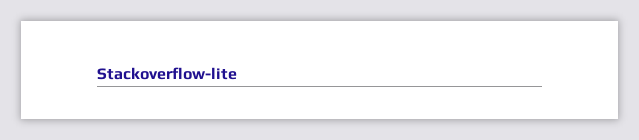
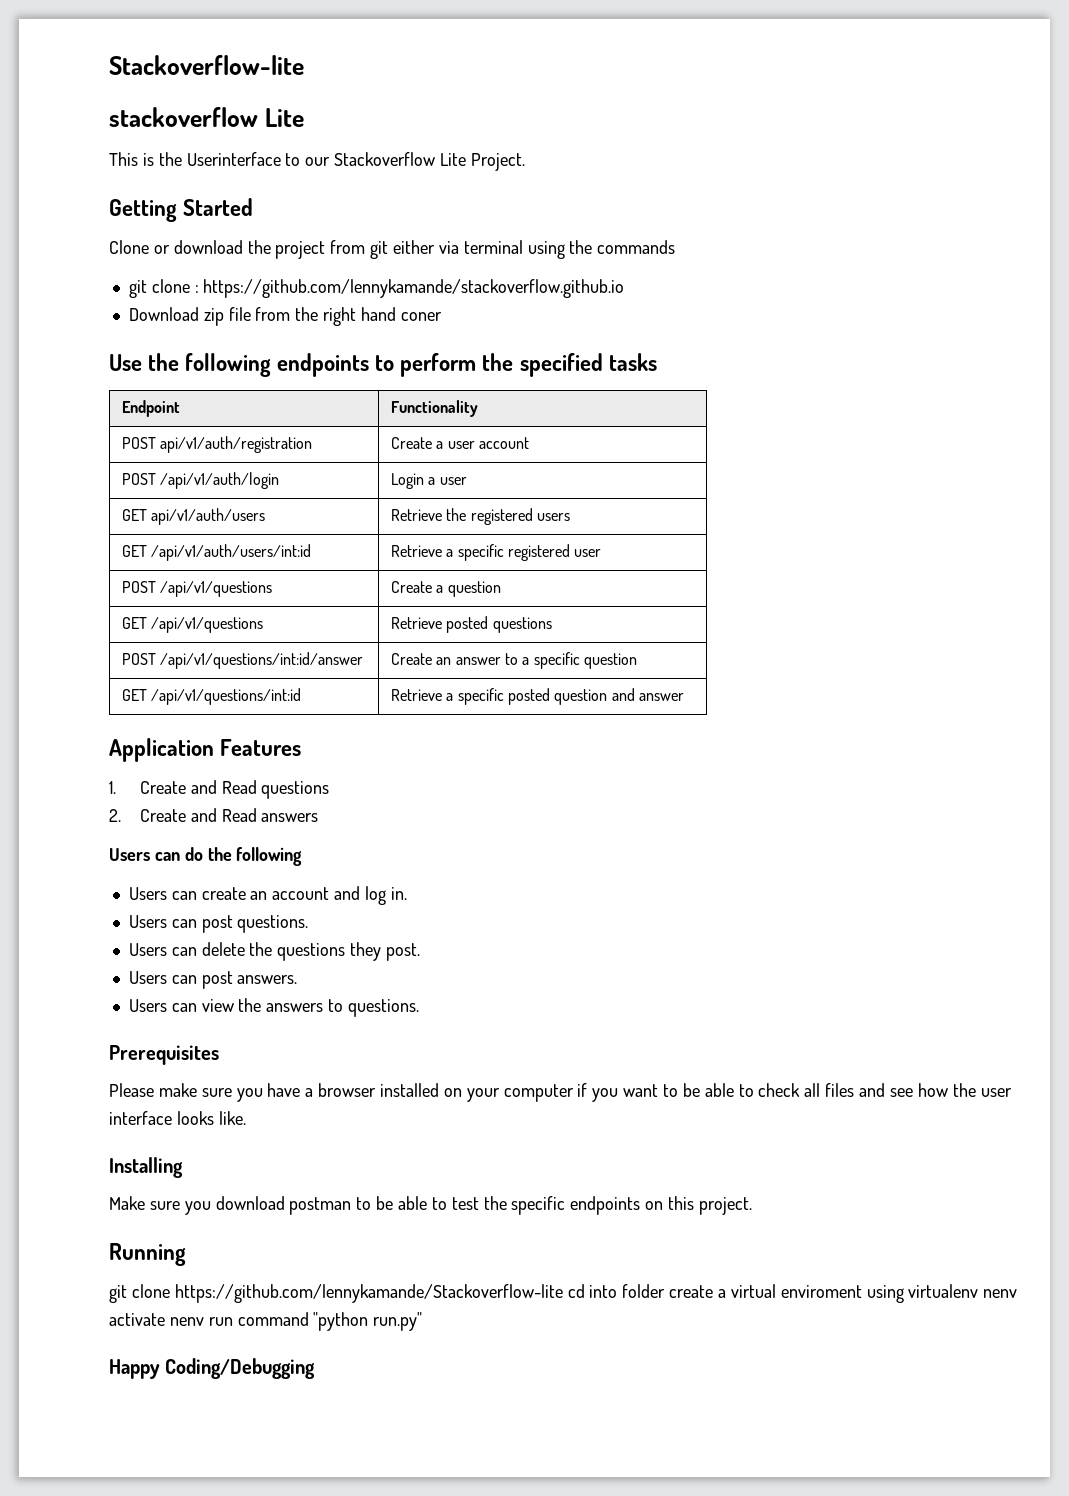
+ stackoverflow Lite
+ This is the Userinterface to our Stackoverflow Lite Project.
+ Getting Started
+ Clone or download the project from git either via terminal using the commands
+ git clone : https://github.com/lennykamande/stackoverflow.github.io
+ Download zip file from the right hand coner
+ Use the following endpoints to perform the specified tasks
+ Endpoint | Functionality
+ POST api/v1/auth/registration | Create a user account
+ POST /api/v1/auth/login | Login a user
+ GET api/v1/auth/users | Retrieve the registered users
+ GET /api/v1/auth/users/int:id | Retrieve a specific registered user
+ POST /api/v1/questions | Create a question
+ GET /api/v1/questions | Retrieve posted questions
+ POST /api/v1/questions/int:id/answer | Create an answer to a specific question
+ GET /api/v1/questions/int:id | Retrieve a specific posted question and answer
+ Application Features
+ 1. Create and Read questions
+ 2. Create and Read answers
+ Users can do the following
+ Users can create an account and log in.
+ Users can post questions.
+ Users can delete the questions they post.
+ Users can post answers.
+ Users can view the answers to questions.
+ Prerequisites
+ Please make sure you have a browser installed on your computer if you want to be able to check all files and see how the user interface looks like.
+ Installing
+ Make sure you download postman to be able to test the specific endpoints on this project.
+ Running
+ git clone https://github.com/lennykamande/Stackoverflow-lite cd into folder create a virtual enviroment using virtualenv nenv activate nenv run command "python run.py"
+ Happy Coding/Debugging

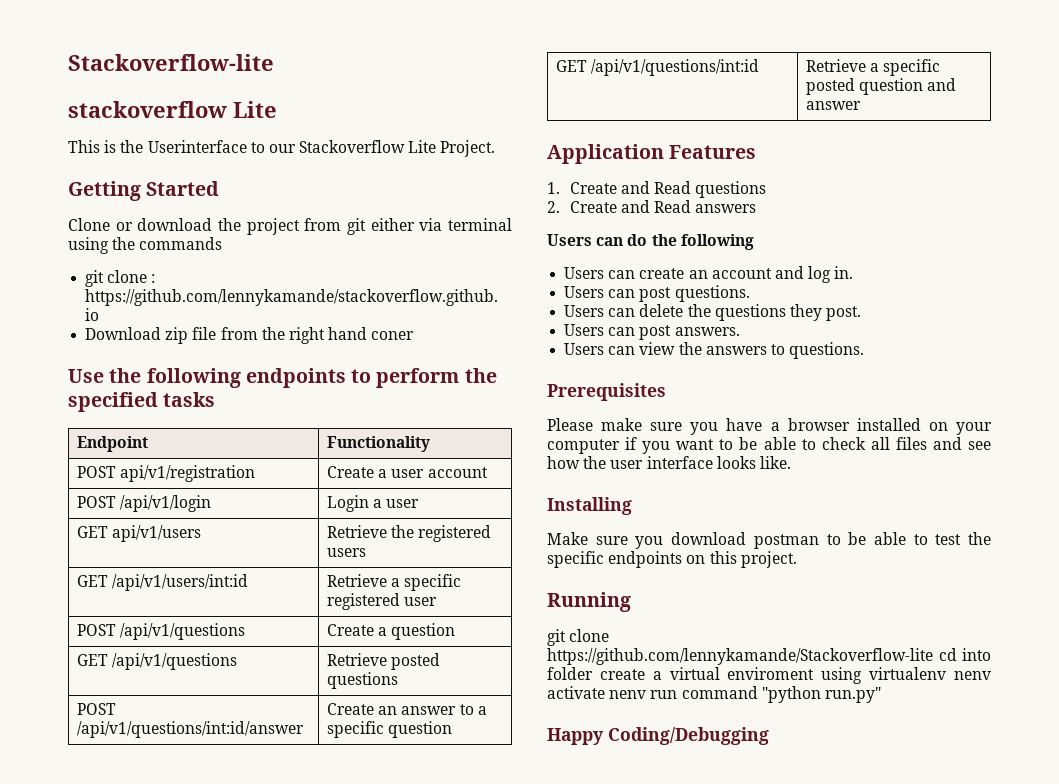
- POST api/v1/auth/registration | Create a user account
+ POST api/v1/registration | Create a user account
- POST /api/v1/auth/login | Login a user
+ POST /api/v1/login | Login a user
- GET api/v1/auth/users | Retrieve the registered users
+ GET api/v1/users | Retrieve the registered users
- GET /api/v1/auth/users/int:id | Retrieve a specific registered user
+ GET /api/v1/users/int:id | Retrieve a specific registered user

